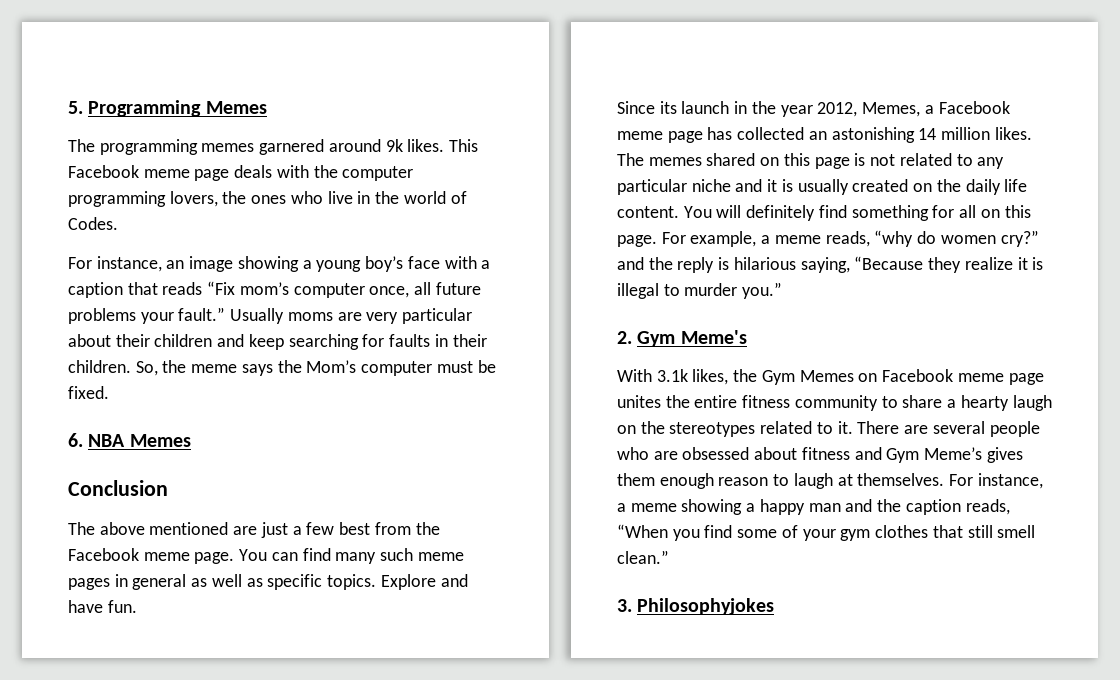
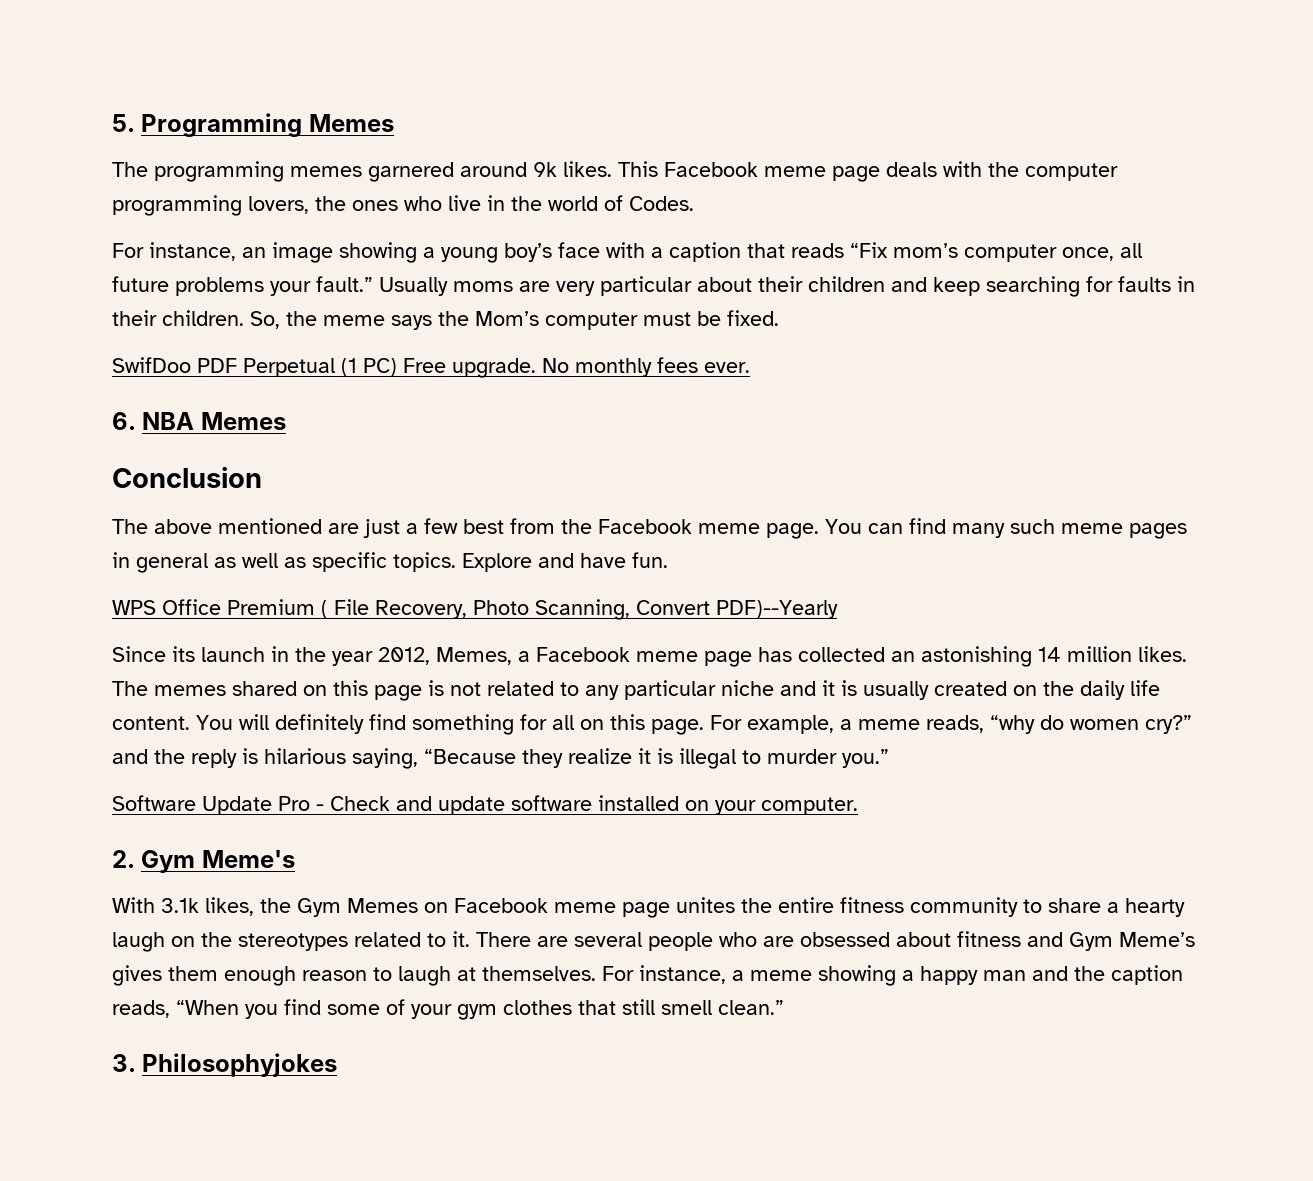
+ SwifDoo PDF Perpetual (1 PC) Free upgrade. No monthly fees ever.
+ WPS Office Premium ( File Recovery, Photo Scanning, Convert PDF)--Yearly
+ Software Update Pro - Check and update software installed on your computer.

